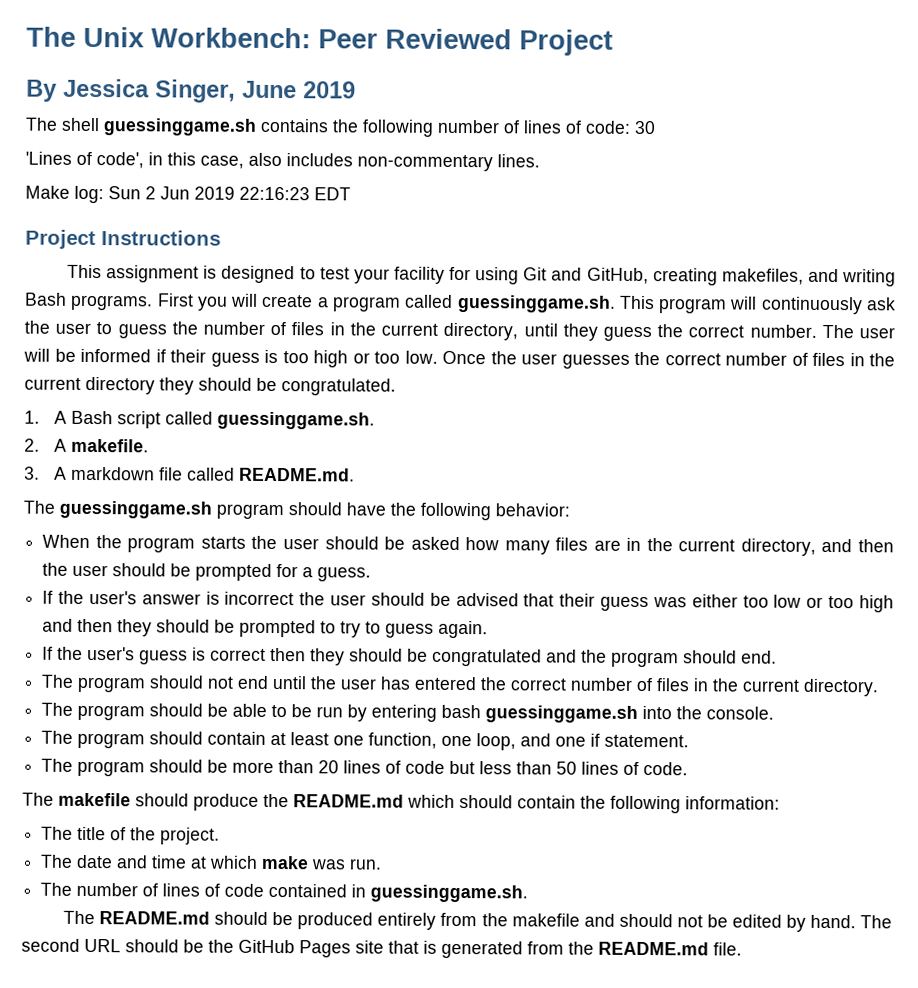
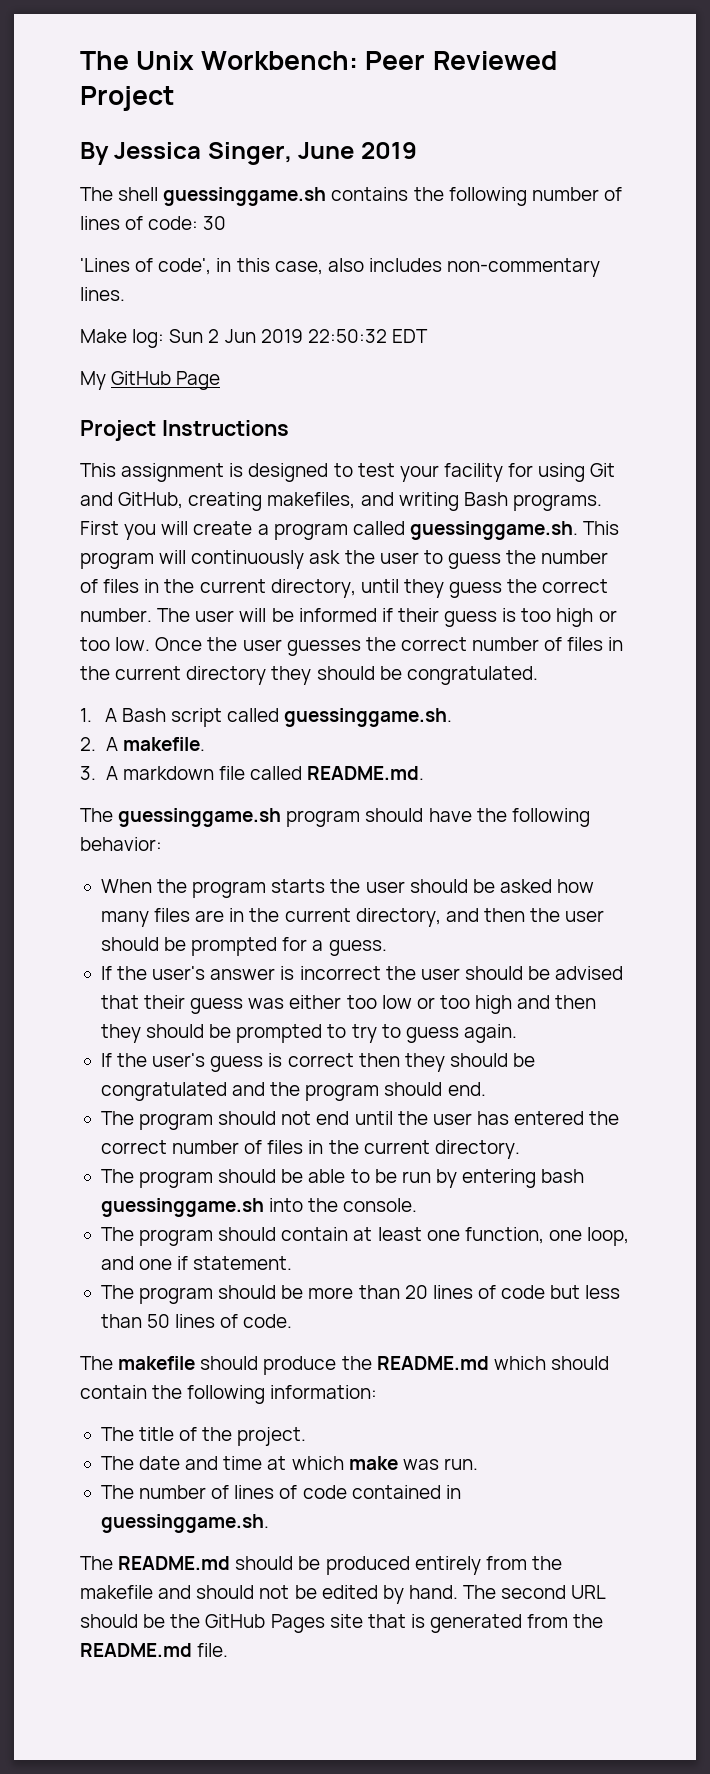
- Make log: Sun 2 Jun 2019 22:16:23 EDT
+ Make log: Sun 2 Jun 2019 22:50:32 EDT
+ My GitHub Page

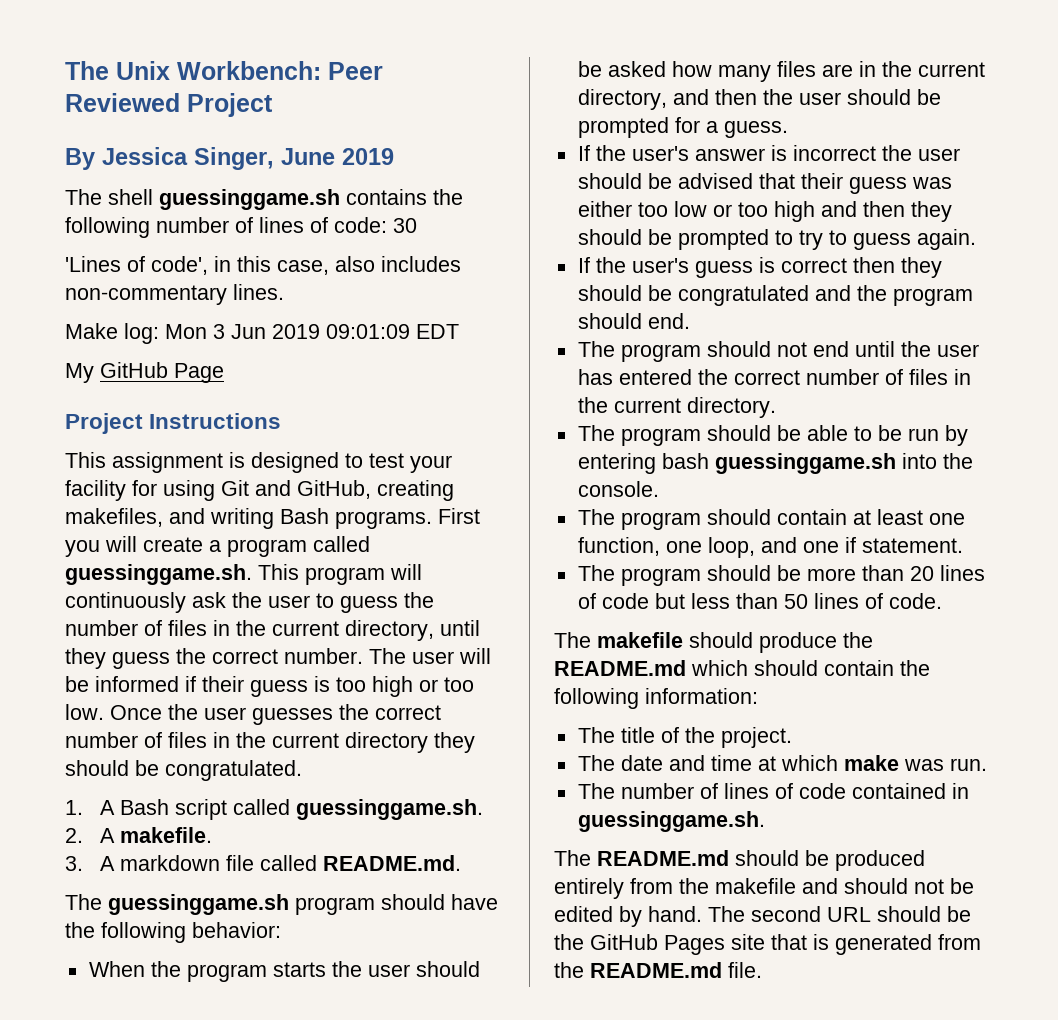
- Make log: Sun 2 Jun 2019 22:50:32 EDT
+ Make log: Mon 3 Jun 2019 09:01:09 EDT

